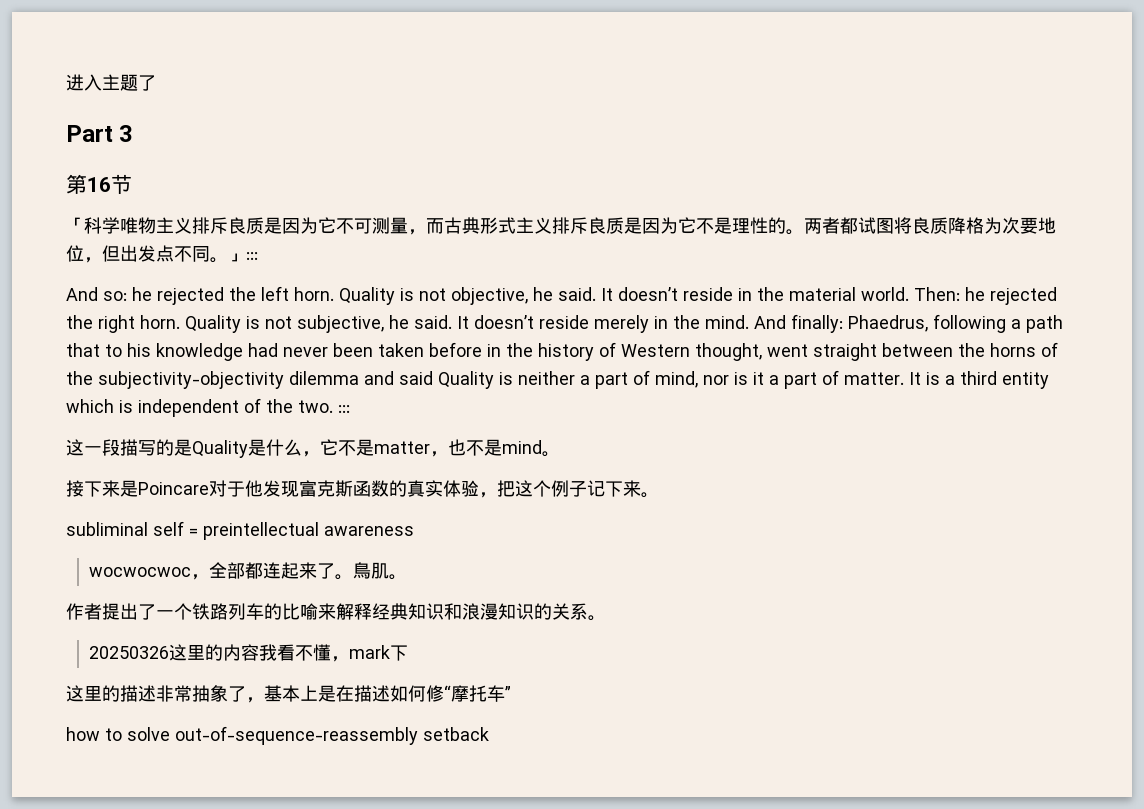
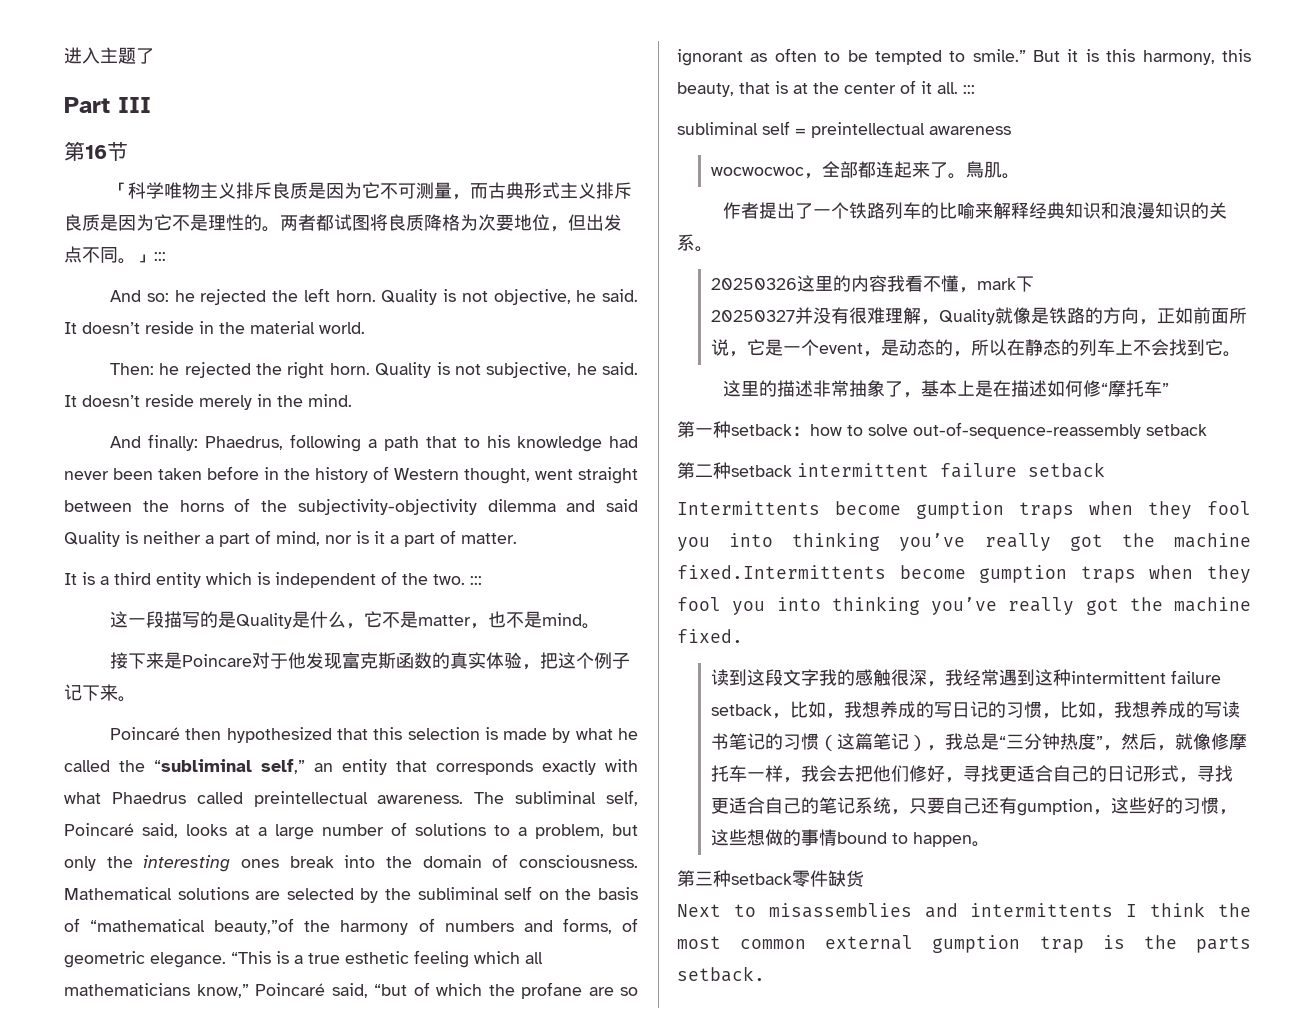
- Part 3
+ Part III
- It doesn’t reside in the material world. Then: he rejected the right horn.
+ It doesn’t reside in the material world.
+ Then: he rejected the right horn.
- It doesn’t reside merely in the mind. And finally:
+ It doesn’t reside merely in the mind.
+ And finally:
- Phaedrus, following a path that to his knowledge had never been taken before in the history of Western thought, went straight between the horns of the subjectivity-objectivity dilemma and said Quality is neither a part of mind, nor is it a part of matter. It is a third entity which is independent of the two. :::
+ Phaedrus, following a path that to his knowledge had never been taken before in the history of Western thought, went straight between the horns of the subjectivity-objectivity dilemma and said Quality is neither a part of mind, nor is it a part of matter.
+ It is a third entity which is independent of the two. :::
+ Poincaré then hypothesized that this selection is made by what he called the “subliminal self,” an entity that corresponds exactly with what Phaedrus called preintellectual awareness. The subliminal self, Poincaré said, looks at a large number of solutions to a problem, but only the interesting ones break into the domain of consciousness. Mathematical solutions are selected by the subliminal self on the basis of “mathematical beauty,”of the harmony of numbers and forms, of geometric elegance. “This is a true esthetic feeling which all mathematicians know,” Poincaré said, “but of which the profane are so ignorant as often to be tempted to smile.” But it is this harmony, this beauty, that is at the center of it all. :::
+ 20250327并没有很难理解，Quality就像是铁路的方向，正如前面所说，它是一个event，是动态的，所以在静态的列车上不会找到它。
- how to solve out-of-sequence-reassembly setback
+ 第一种setback：how to solve out-of-sequence-reassembly setback
+ 第二种setback intermittent failure setback
+ Intermittents become gumption traps when they fool you into thinking you’ve really got the machine fixed.Intermittents become gumption traps when they fool you into thinking you’ve really got the machine fixed.
+ 读到这段文字我的感触很深，我经常遇到这种intermittent failure setback，比如，我想养成的写日记的习惯，比如，我想养成的写读书笔记的习惯（这篇笔记），我总是“三分钟热度”，然后，就像修摩托车一样，我会去把他们修好，寻找更适合自己的日记形式，寻找更适合自己的笔记系统，只要自己还有gumption，这些好的习惯，这些想做的事情bound to happen。
+ 第三种setback零件缺货
+ Next to misassemblies and intermittents I think the most common external gumption trap is the parts setback.

